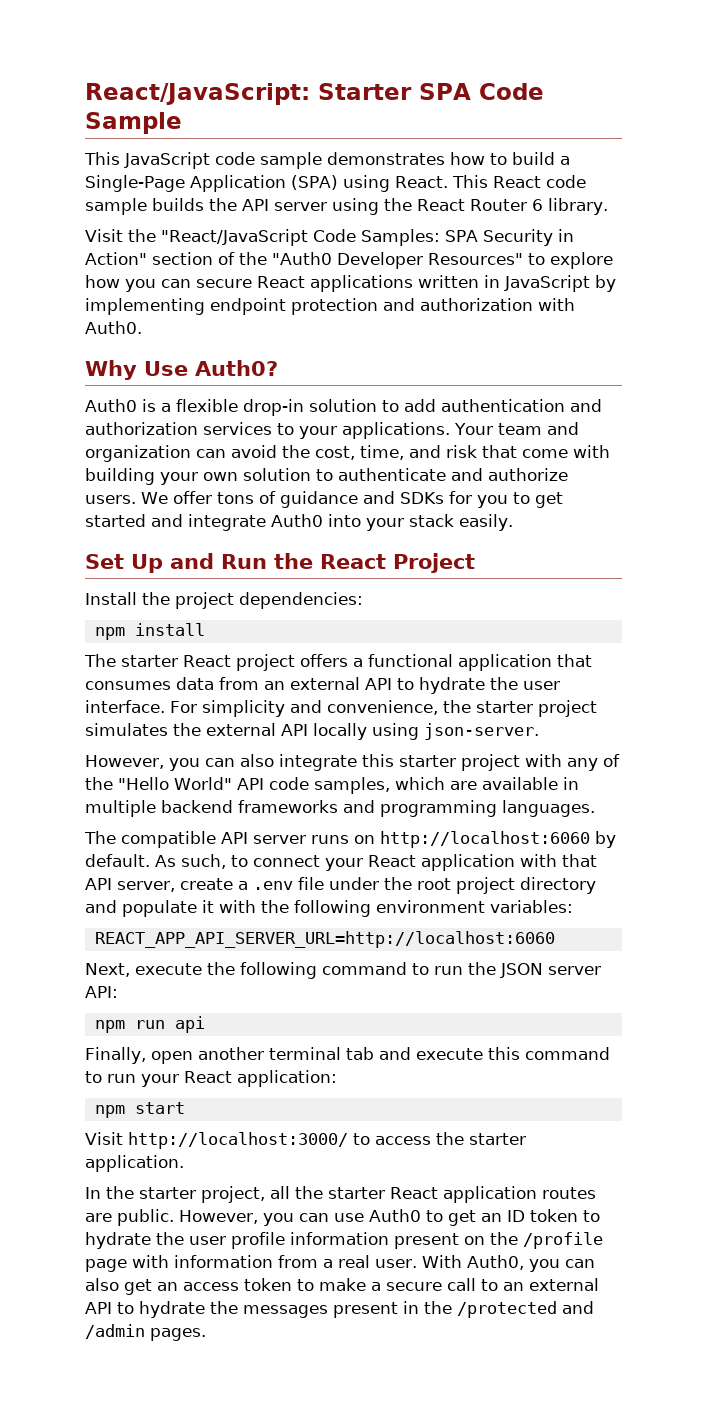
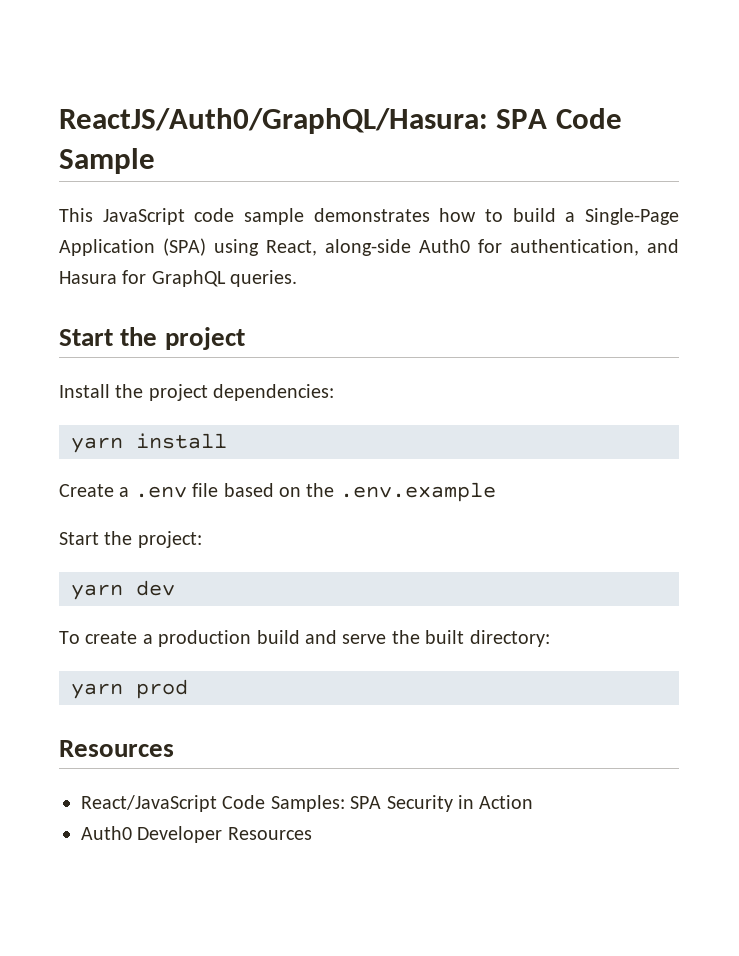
- React/JavaScript: Starter SPA Code Sample
+ ReactJS/Auth0/GraphQL/Hasura: SPA Code Sample
- This JavaScript code sample demonstrates how to build a Single-Page Application (SPA) using React. This React code sample builds the API server using the React Router 6 library.
- Visit the "React/JavaScript Code Samples: SPA Security in Action" section of the "Auth0 Developer Resources" to explore how you can secure React applications written in JavaScript by implementing endpoint protection and authorization with Auth0.
- Why Use Auth0?
- Auth0 is a flexible drop-in solution to add authentication and authorization services to your applications. Your team and organization can avoid the cost, time, and risk that come with building your own solution to authenticate and authorize users. We offer tons of guidance and SDKs for you to get started and integrate Auth0 into your stack easily.
- Set Up and Run the React Project
+ This JavaScript code sample demonstrates how to build a Single-Page Application (SPA) using React, along-side Auth0 for authentication, and Hasura for GraphQL queries.
+ Start the project
- npm install
+ yarn install
- The starter React project offers a functional application that consumes data from an external API to hydrate the user interface. For simplicity and convenience, the starter project simulates the external API locally using json-server.
- However, you can also integrate this starter project with any of the "Hello World" API code samples, which are available in multiple backend frameworks and programming languages.
- The compatible API server runs on http://localhost:6060 by default. As such, to connect your React application with that API server, create a .env file under the root project directory and populate it with the following environment variables:
- REACT_APP_API_SERVER_URL=http://localhost:6060
- Next, execute the following command to run the JSON server API:
- npm run api
- Finally, open another terminal tab and execute this command to run your React application:
- npm start
- Visit http://localhost:3000/ to access the starter application.
- In the starter project, all the starter React application routes are public. However, you can use Auth0 to get an ID token to hydrate the user profile information present on the /profile page with information from a real user. With Auth0, you can also get an access token to make a secure call to an external API to hydrate the messages present in the /protected and /admin pages.
+ Create a .env file based on the .env.example
+ Start the project:
+ yarn dev
+ To create a production build and serve the built directory:
+ yarn prod
+ Resources
+ React/JavaScript Code Samples: SPA Security in Action
+ Auth0 Developer Resources

